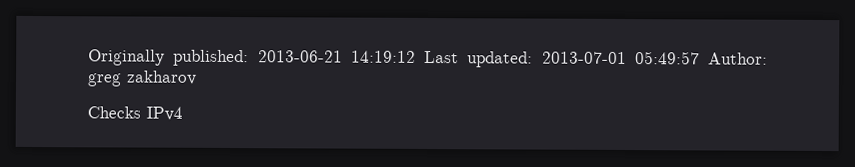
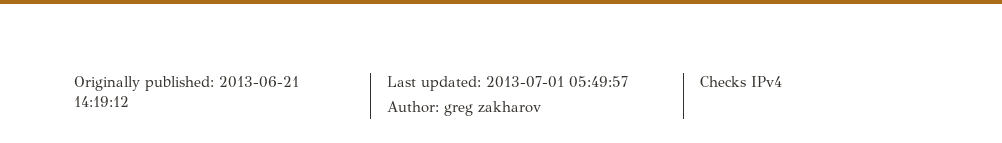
- Originally published: 2013-06-21 14:19:12 Last updated: 2013-07-01 05:49:57 Author: greg zakharov
+ Originally published: 2013-06-21 14:19:12
+ Last updated: 2013-07-01 05:49:57
+ Author: greg zakharov

